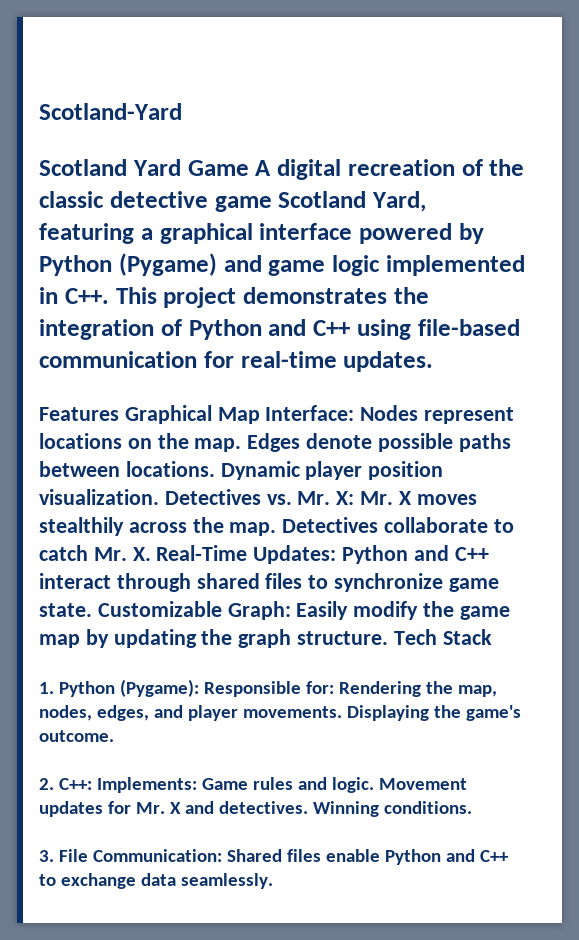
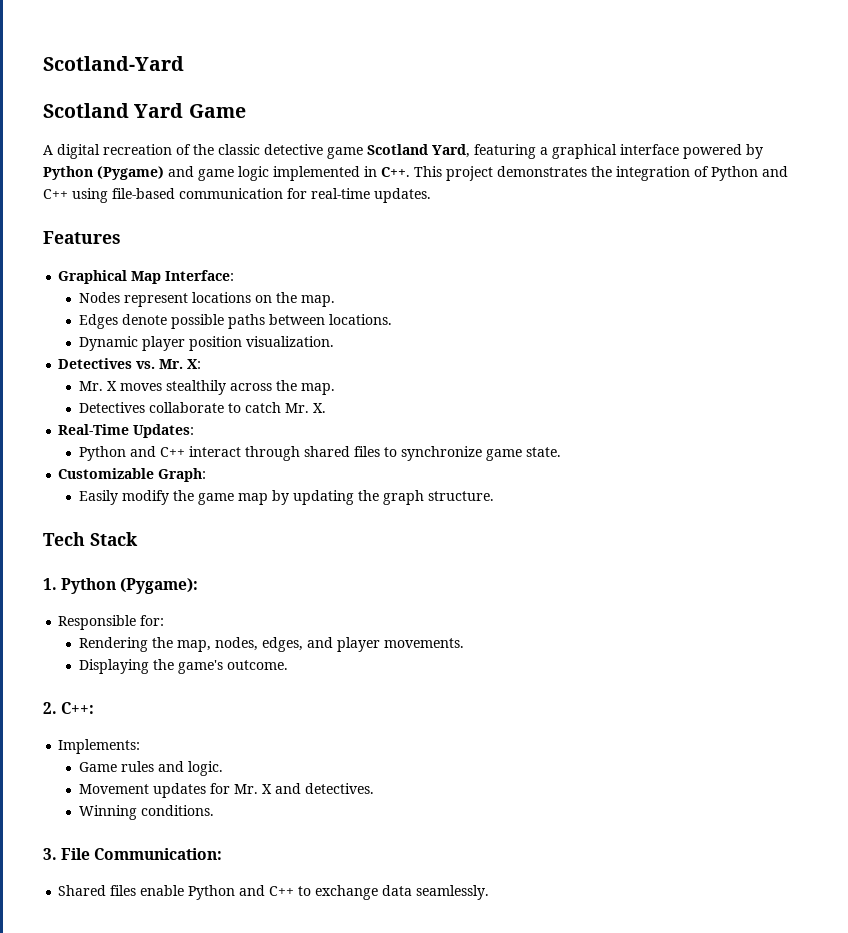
- Scotland Yard Game A digital recreation of the classic detective game Scotland Yard, featuring a graphical interface powered by Python (Pygame) and game logic implemented in C++. This project demonstrates the integration of Python and C++ using file-based communication for real-time updates.
+ Scotland Yard Game
+ A digital recreation of the classic detective game Scotland Yard, featuring a graphical interface powered by Python (Pygame) and game logic implemented in C++. This project demonstrates the integration of Python and C++ using file-based communication for real-time updates.
- Features Graphical Map Interface: Nodes represent locations on the map. Edges denote possible paths between locations. Dynamic player position visualization. Detectives vs. Mr. X: Mr. X moves stealthily across the map. Detectives collaborate to catch Mr. X. Real-Time Updates: Python and C++ interact through shared files to synchronize game state. Customizable Graph: Easily modify the game map by updating the graph structure. Tech Stack
+ Features
+ Graphical Map Interface:
+ Nodes represent locations on the map.
+ Edges denote possible paths between locations.
+ Dynamic player position visualization.
+ Detectives vs. Mr. X:
+ Mr. X moves stealthily across the map.
+ Detectives collaborate to catch Mr. X.
+ Real-Time Updates:
+ Python and C++ interact through shared files to synchronize game state.
+ Customizable Graph:
+ Easily modify the game map by updating the graph structure.
+ Tech Stack
- 1. Python (Pygame): Responsible for: Rendering the map, nodes, edges, and player movements. Displaying the game's outcome.
+ 1. Python (Pygame):
+ Responsible for:
+ Rendering the map, nodes, edges, and player movements.
+ Displaying the game's outcome.
- 2. C++: Implements: Game rules and logic. Movement updates for Mr. X and detectives. Winning conditions.
+ 2. C++:
+ Implements:
+ Game rules and logic.
+ Movement updates for Mr. X and detectives.
+ Winning conditions.
- 3. File Communication: Shared files enable Python and C++ to exchange data seamlessly.
+ 3. File Communication:
+ Shared files enable Python and C++ to exchange data seamlessly.

